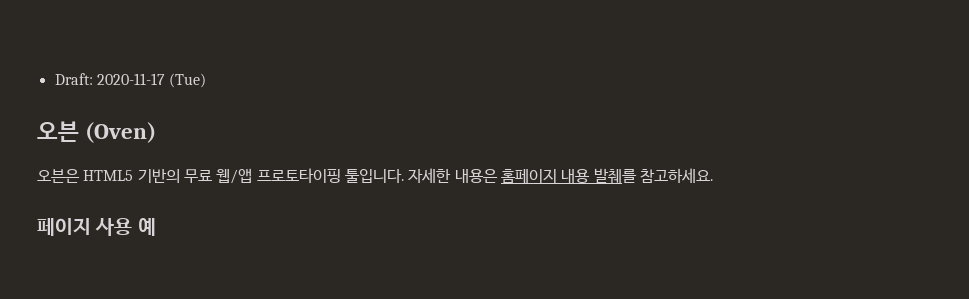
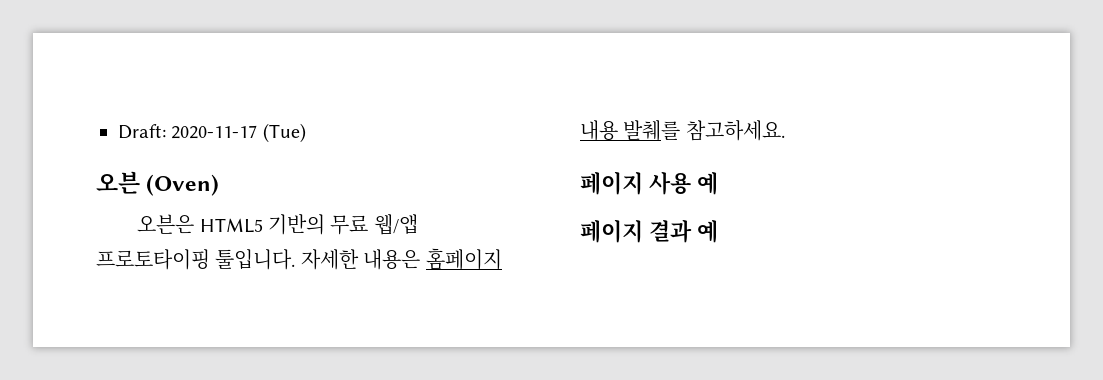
+ 페이지 결과 예

